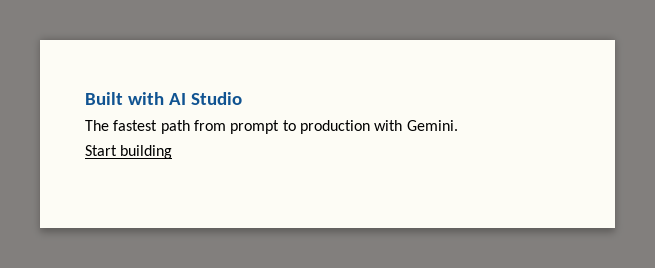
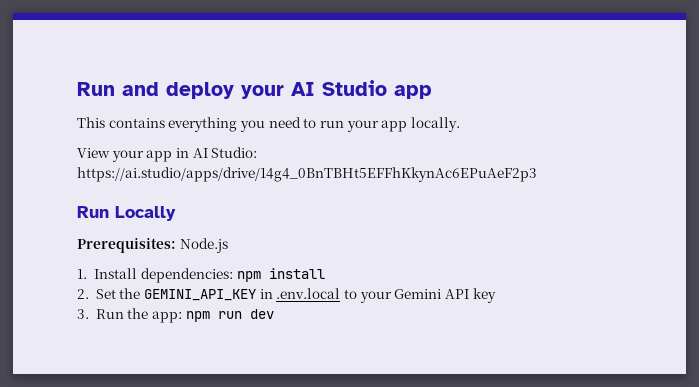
- Built with AI Studio
- The fastest path from prompt to production with Gemini.
- Start building
+ Run and deploy your AI Studio app
+ This contains everything you need to run your app locally.
+ View your app in AI Studio: https://ai.studio/apps/drive/14g4_0BnTBHt5EFFhKkynAc6EPuAeF2p3
+ Run Locally
+ Prerequisites: Node.js
+ 1. Install dependencies: npm install
+ 2. Set the GEMINI_API_KEY in .env.local to your Gemini API key
+ 3. Run the app: npm run dev

